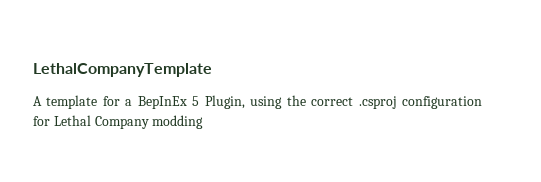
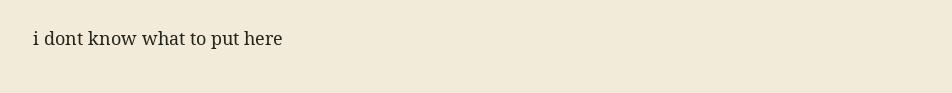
- LethalCompanyTemplate
- A template for a BepInEx 5 Plugin, using the correct .csproj configuration for Lethal Company modding
+ i dont know what to put here

